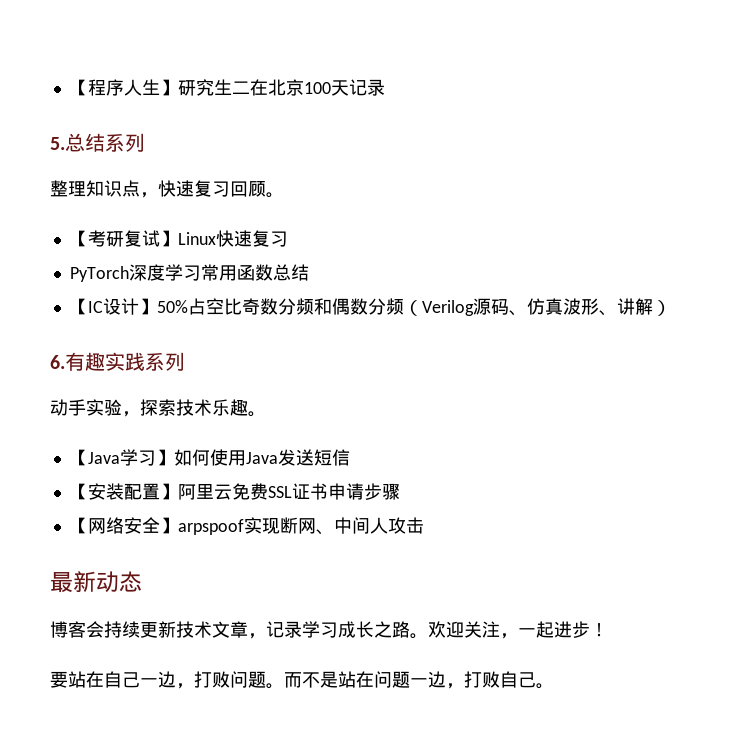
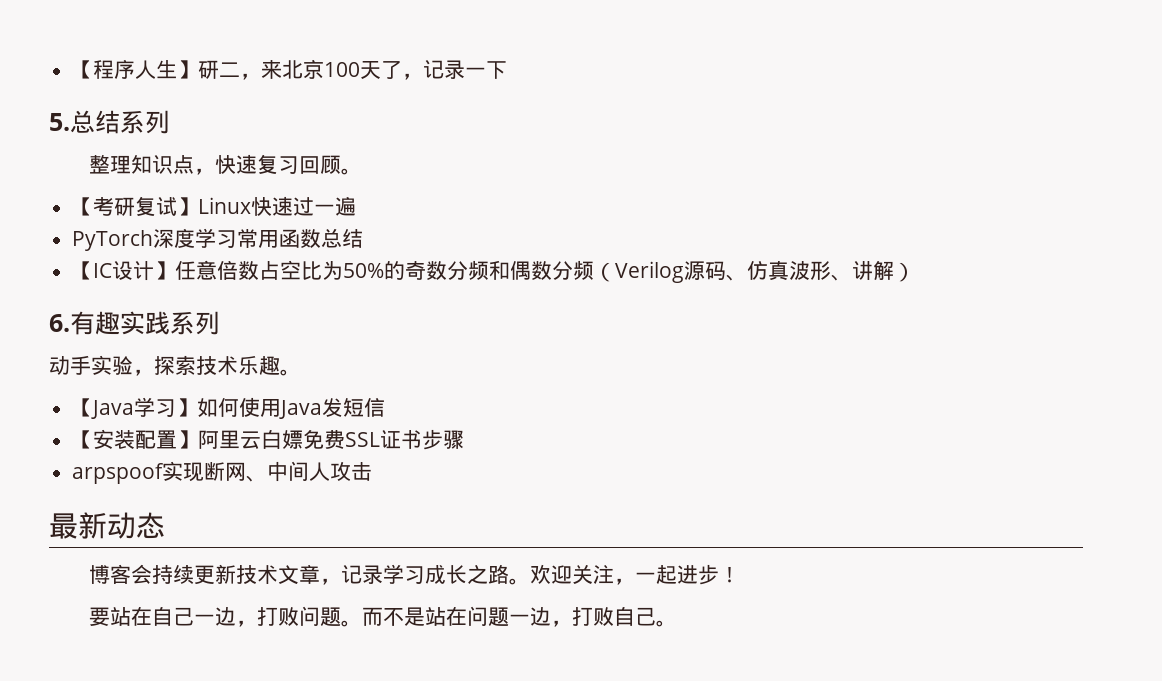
- 【程序人生】研究生二在北京100天记录
+ 【程序人生】研二，来北京100天了，记录一下
- 【考研复试】Linux快速复习
+ 【考研复试】Linux快速过一遍
- 【IC设计】50%占空比奇数分频和偶数分频（Verilog源码、仿真波形、讲解）
+ 【IC设计】任意倍数占空比为50%的奇数分频和偶数分频（Verilog源码、仿真波形、讲解）
- 【Java学习】如何使用Java发送短信
+ 【Java学习】如何使用Java发短信
- 【安装配置】阿里云免费SSL证书申请步骤
+ 【安装配置】阿里云白嫖免费SSL证书步骤
- 【网络安全】arpspoof实现断网、中间人攻击
+ arpspoof实现断网、中间人攻击

